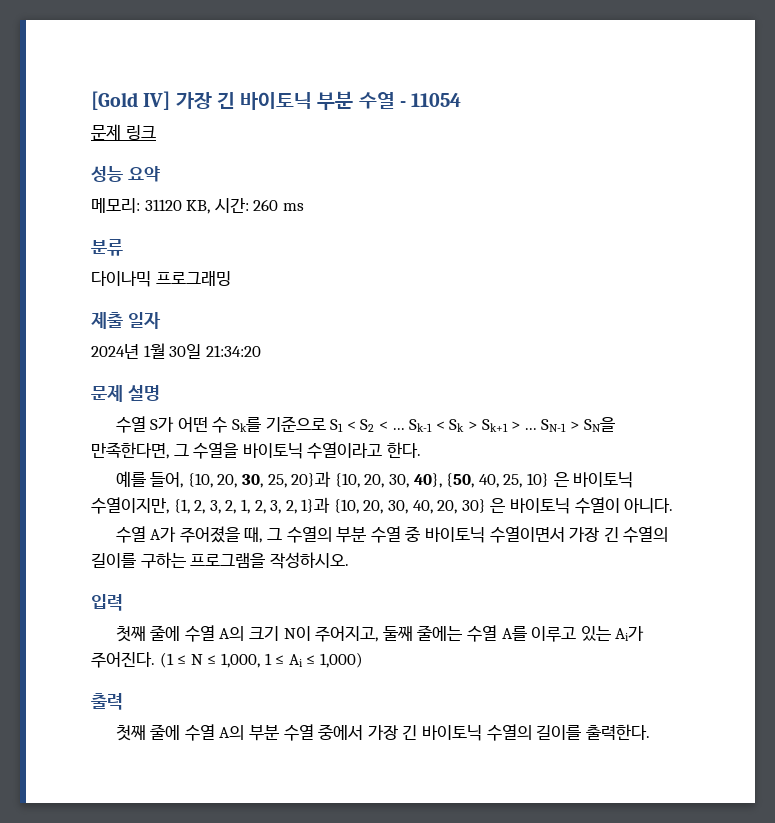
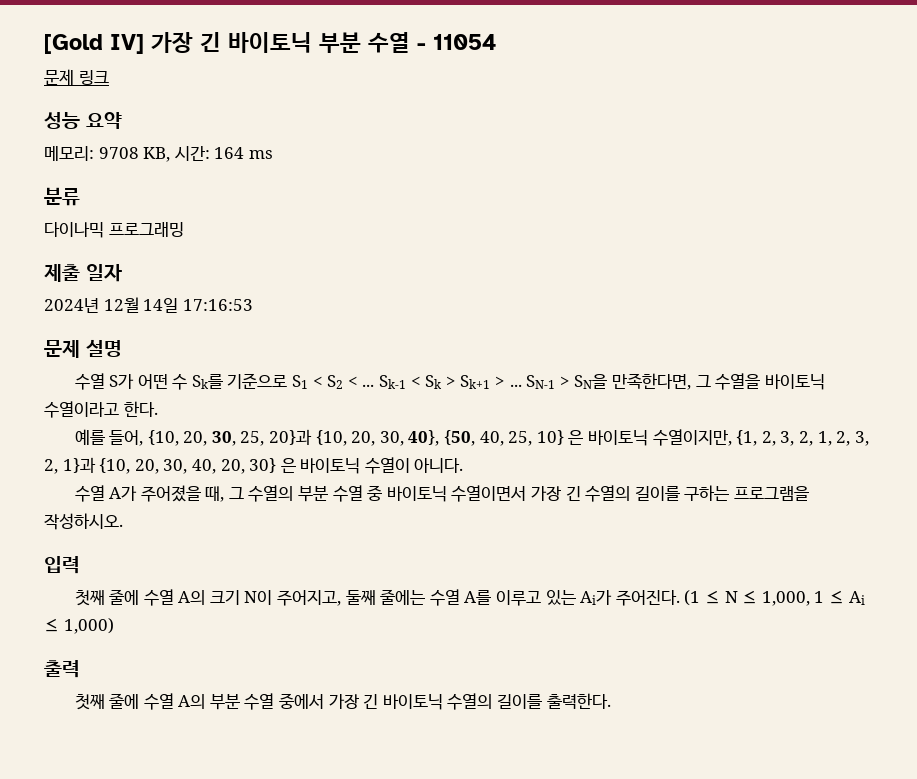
- 메모리: 31120 KB, 시간: 260 ms
+ 메모리: 9708 KB, 시간: 164 ms
- 2024년 1월 30일 21:34:20
+ 2024년 12월 14일 17:16:53

